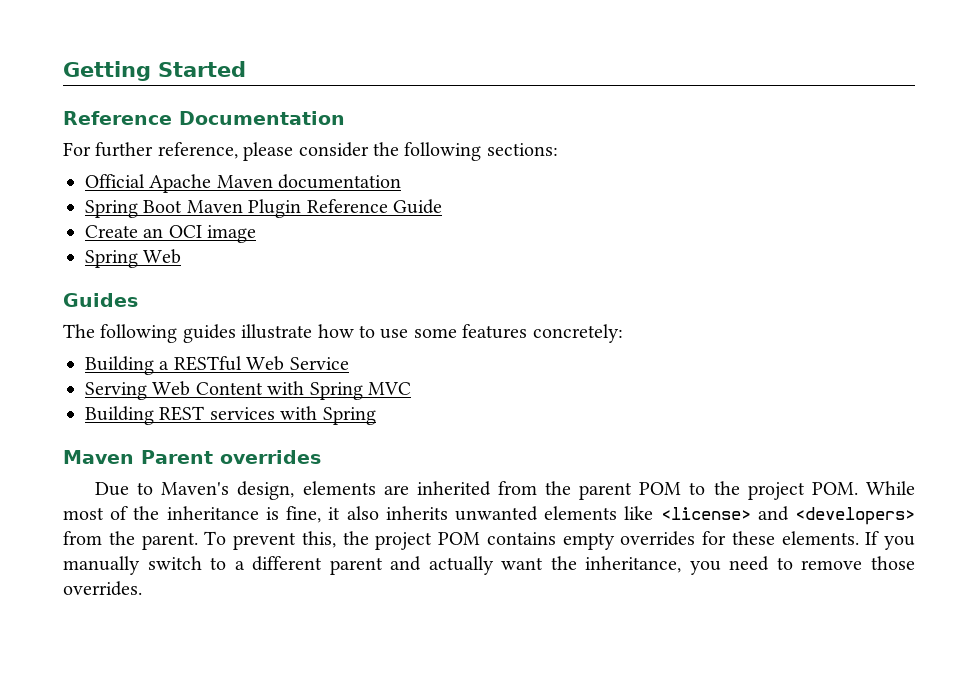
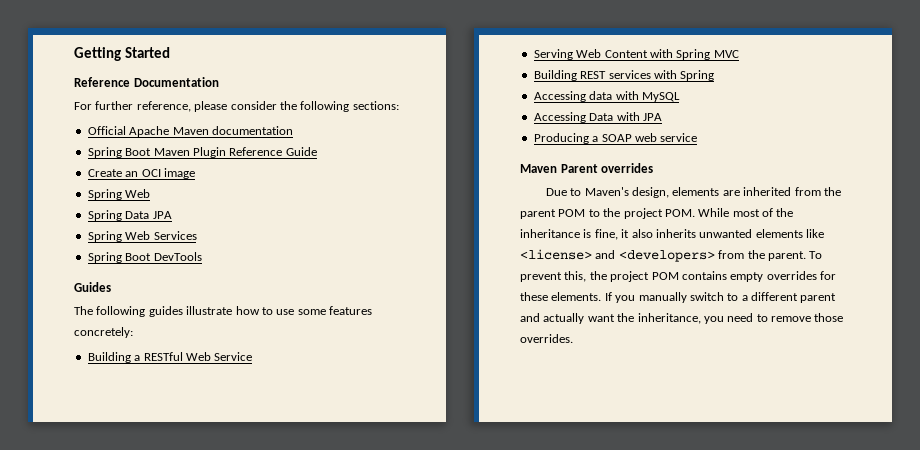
+ Spring Data JPA
+ Spring Web Services
+ Spring Boot DevTools
+ Accessing data with MySQL
+ Accessing Data with JPA
+ Producing a SOAP web service

